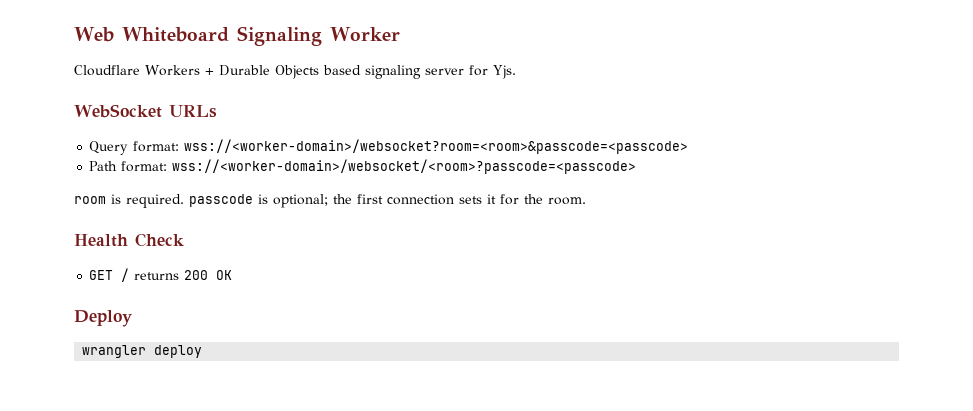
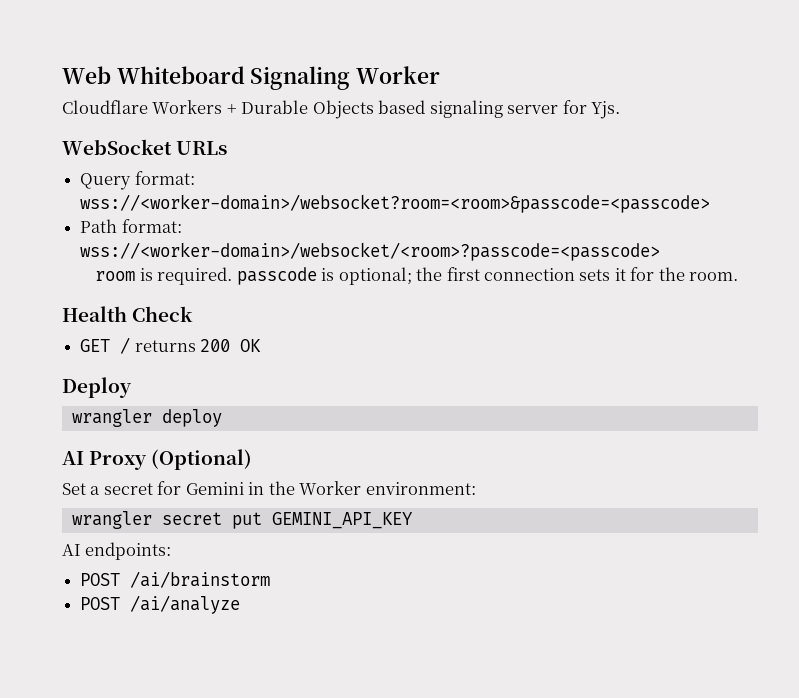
+ AI Proxy (Optional)
+ Set a secret for Gemini in the Worker environment:
+ wrangler secret put GEMINI_API_KEY
+ AI endpoints:
+ POST /ai/brainstorm
+ POST /ai/analyze

